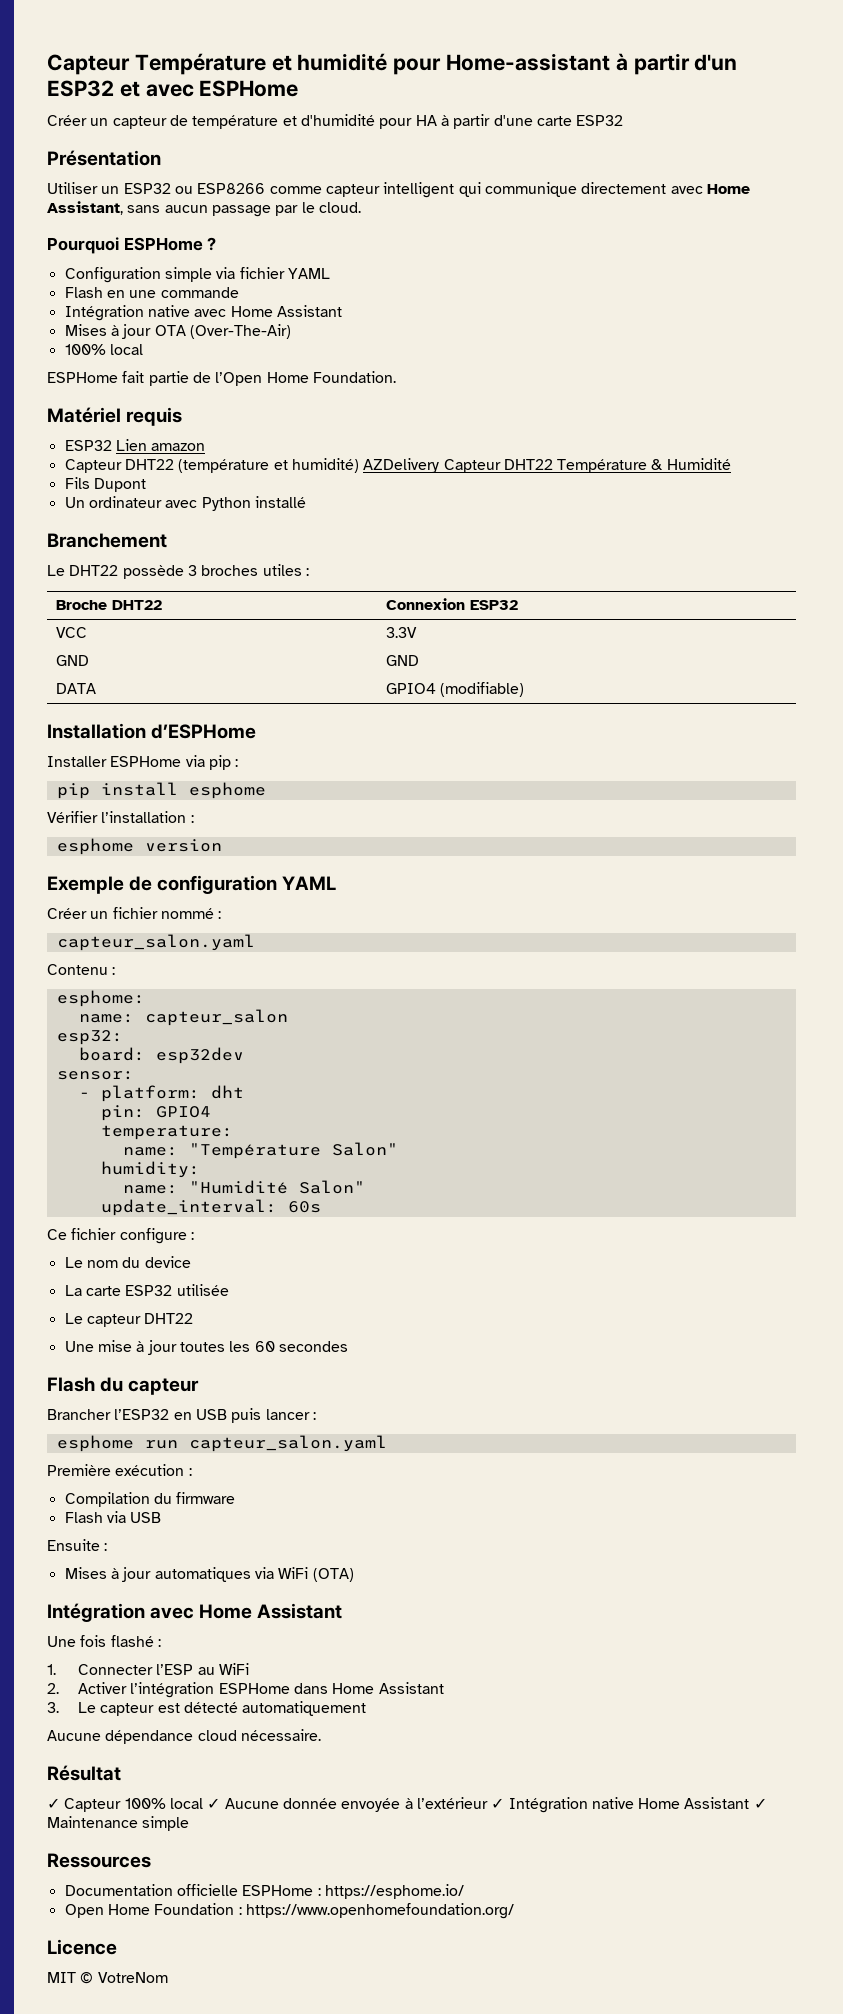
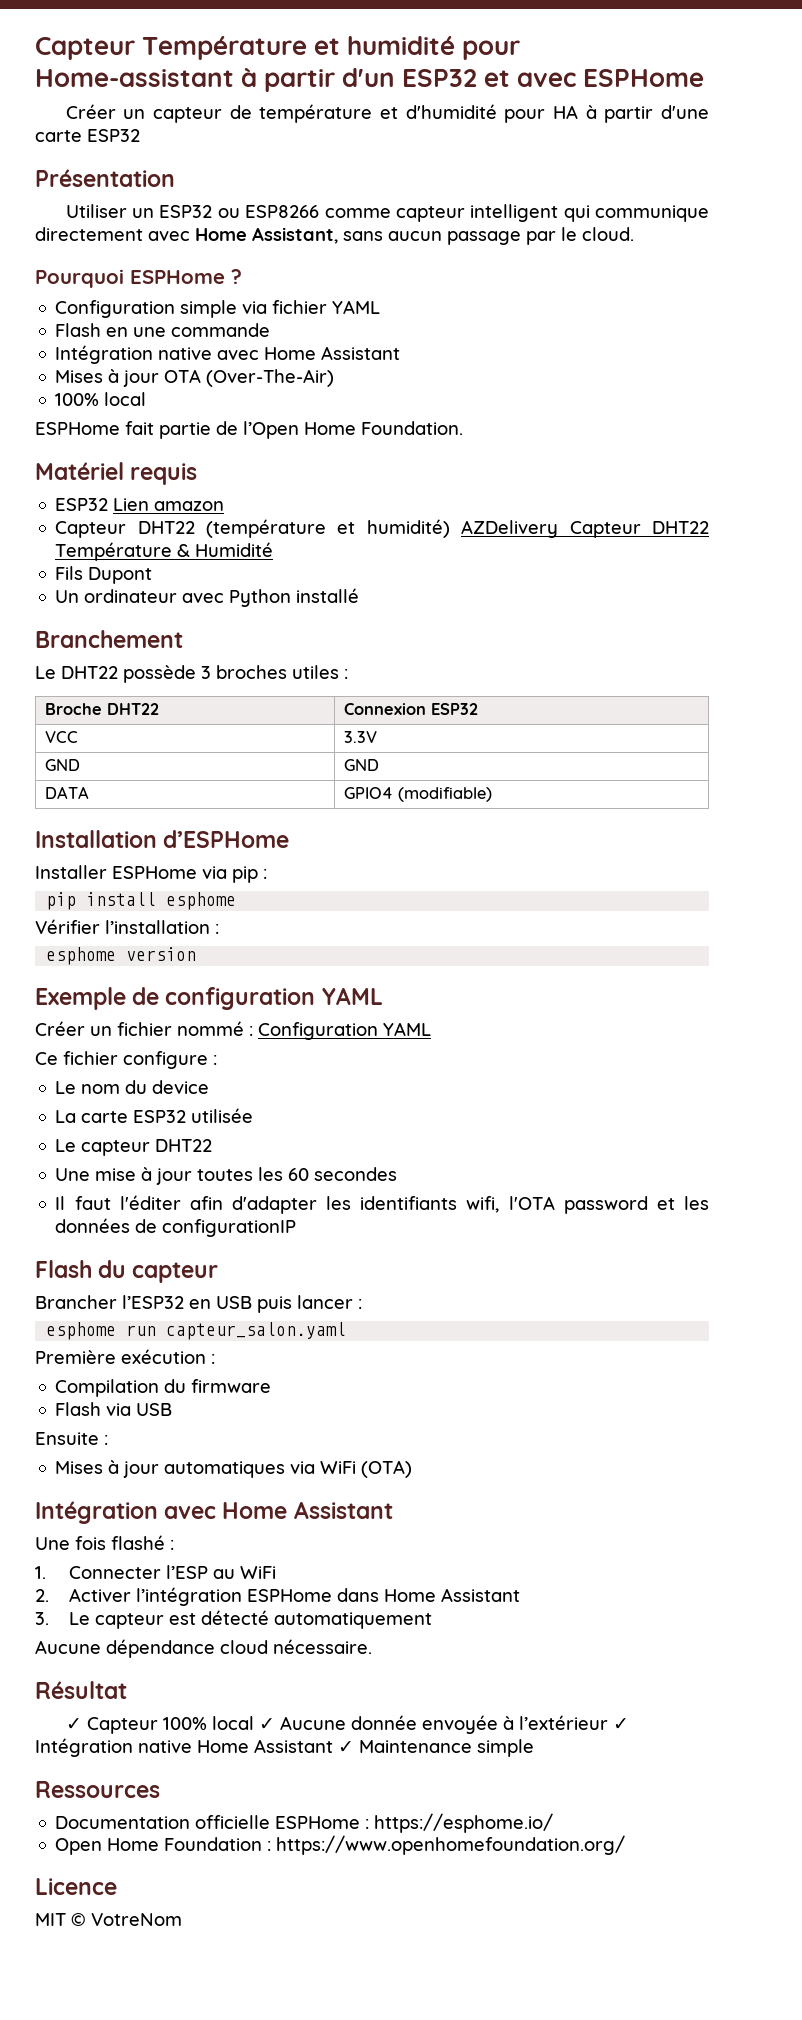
- Créer un fichier nommé :
- capteur_salon.yaml
- Contenu :
- esphome:
- name: capteur_salon
- esp32:
- board: esp32dev
- sensor:
- - platform: dht
- pin: GPIO4
- temperature:
- name: "Température Salon"
- humidity:
- name: "Humidité Salon"
- update_interval: 60s
+ Créer un fichier nommé : Configuration YAML
+ Il faut l'éditer afin d'adapter les identifiants wifi, l'OTA password et les données de configurationIP

